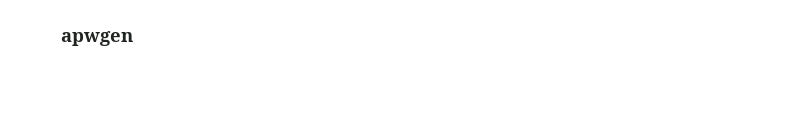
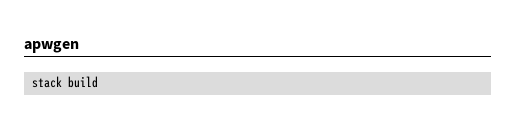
+ stack build

